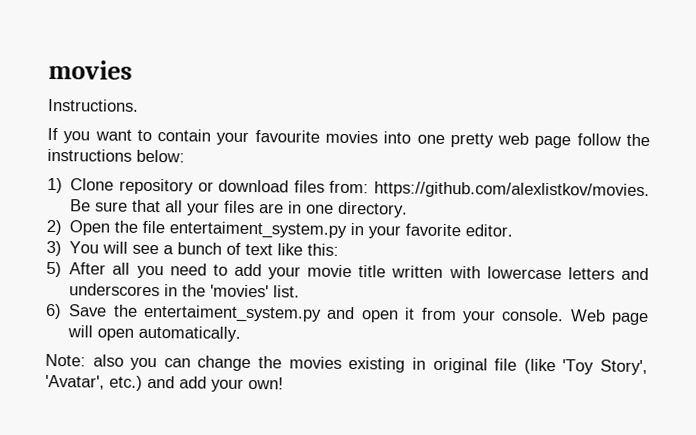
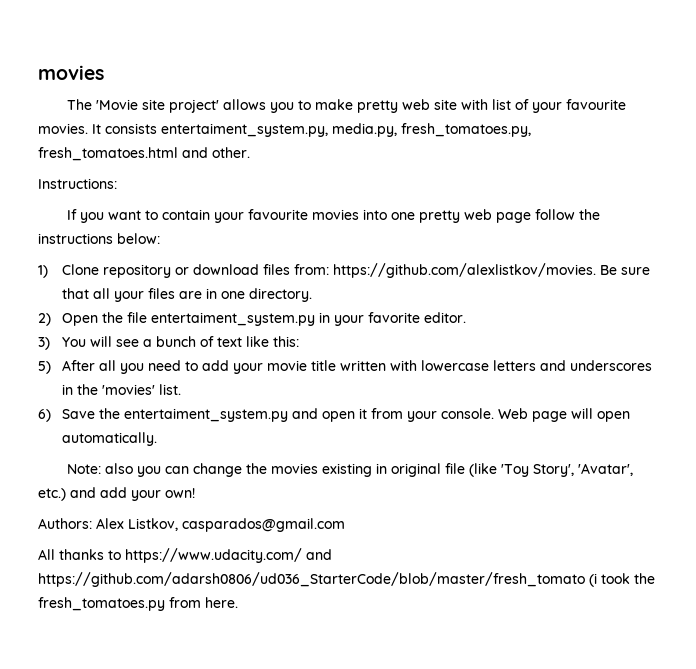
- Instructions.
+ The 'Movie site project' allows you to make pretty web site with list of your favourite movies. It consists entertaiment_system.py, media.py, fresh_tomatoes.py, fresh_tomatoes.html and other.
+ Instructions:
+ Authors: Alex Listkov, casparados@gmail.com
+ All thanks to https://www.udacity.com/ and https://github.com/adarsh0806/ud036_StarterCode/blob/master/fresh_tomato (i took the fresh_tomatoes.py from here.

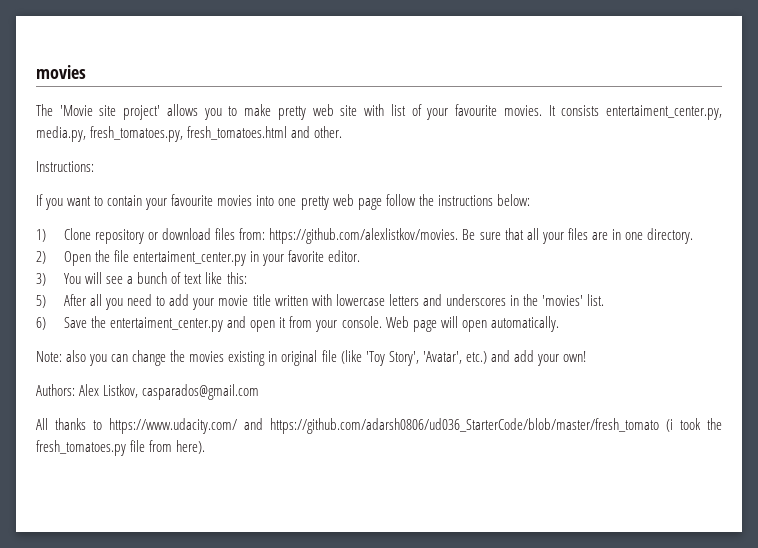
- It consists entertaiment_system.py, media.py, fresh_tomatoes.py, fresh_tomatoes.html and other.
+ It consists entertaiment_center.py, media.py, fresh_tomatoes.py, fresh_tomatoes.html and other.
- 2) Open the file entertaiment_system.py in your favorite editor.
+ 2) Open the file entertaiment_center.py in your favorite editor.
- 6) Save the entertaiment_system.py and open it from your console.
+ 6) Save the entertaiment_center.py and open it from your console.
- All thanks to https://www.udacity.com/ and https://github.com/adarsh0806/ud036_StarterCode/blob/master/fresh_tomato (i took the fresh_tomatoes.py from here.
+ All thanks to https://www.udacity.com/ and https://github.com/adarsh0806/ud036_StarterCode/blob/master/fresh_tomato (i took the fresh_tomatoes.py file from here).

